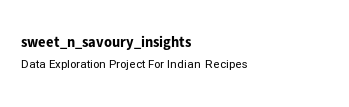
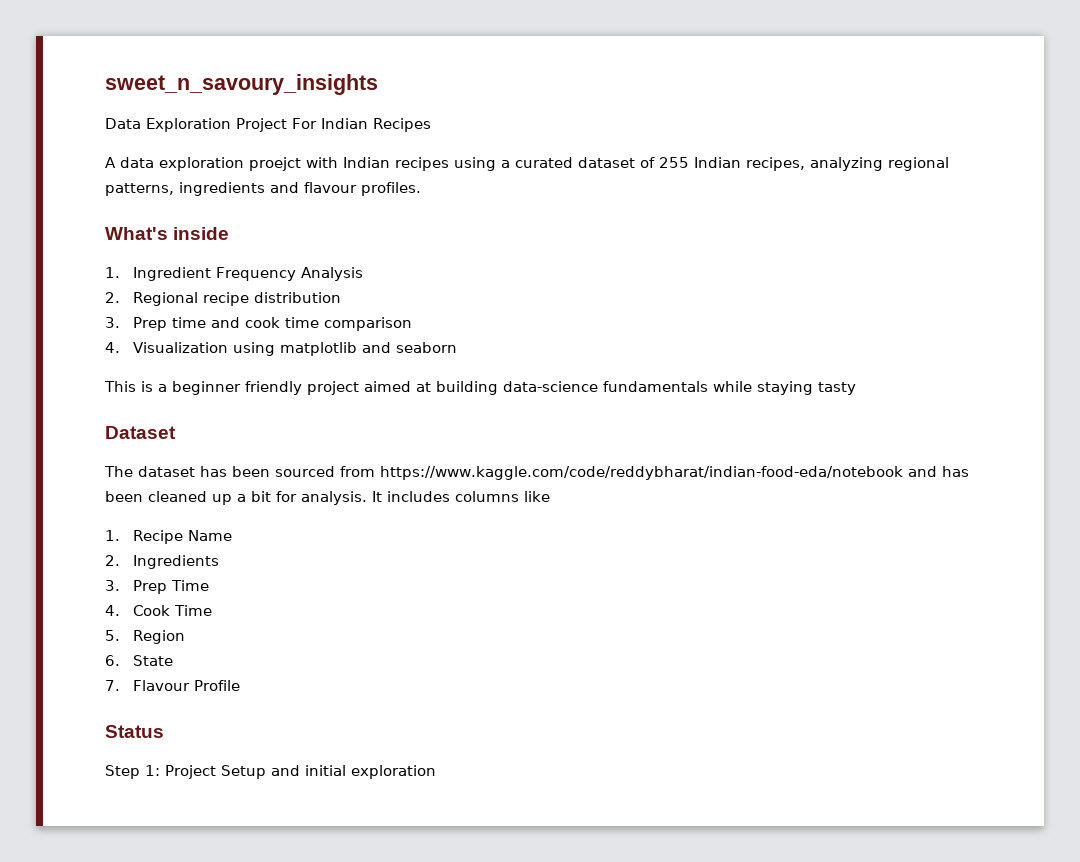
+ A data exploration proejct with Indian recipes using a curated dataset of 255 Indian recipes, analyzing regional patterns, ingredients and flavour profiles.
+ What's inside
+ 1. Ingredient Frequency Analysis
+ 2. Regional recipe distribution
+ 3. Prep time and cook time comparison
+ 4. Visualization using matplotlib and seaborn
+ This is a beginner friendly project aimed at building data-science fundamentals while staying tasty
+ Dataset
+ The dataset has been sourced from https://www.kaggle.com/code/reddybharat/indian-food-eda/notebook and has been cleaned up a bit for analysis. It includes columns like
+ 1. Recipe Name
+ 2. Ingredients
+ 3. Prep Time
+ 4. Cook Time
+ 5. Region
+ 6. State
+ 7. Flavour Profile
+ Status
+ Step 1: Project Setup and initial exploration

